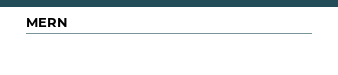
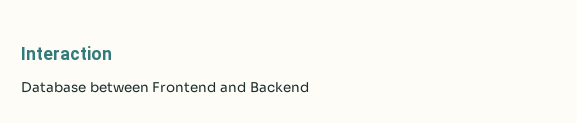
- MERN
+ Interaction
+ Database between Frontend and Backend

